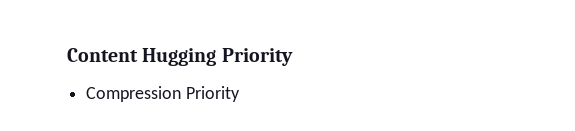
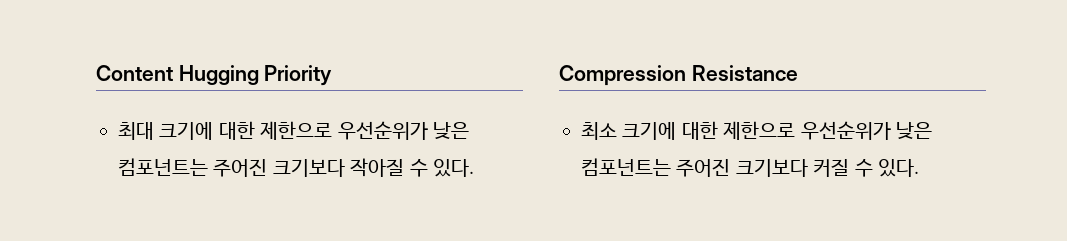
- Compression Priority
+ 최대 크기에 대한 제한으로 우선순위가 낮은 컴포넌트는 주어진 크기보다 작아질 수 있다.
+ Compression Resistance
+ 최소 크기에 대한 제한으로 우선순위가 낮은 컴포넌트는 주어진 크기보다 커질 수 있다.

